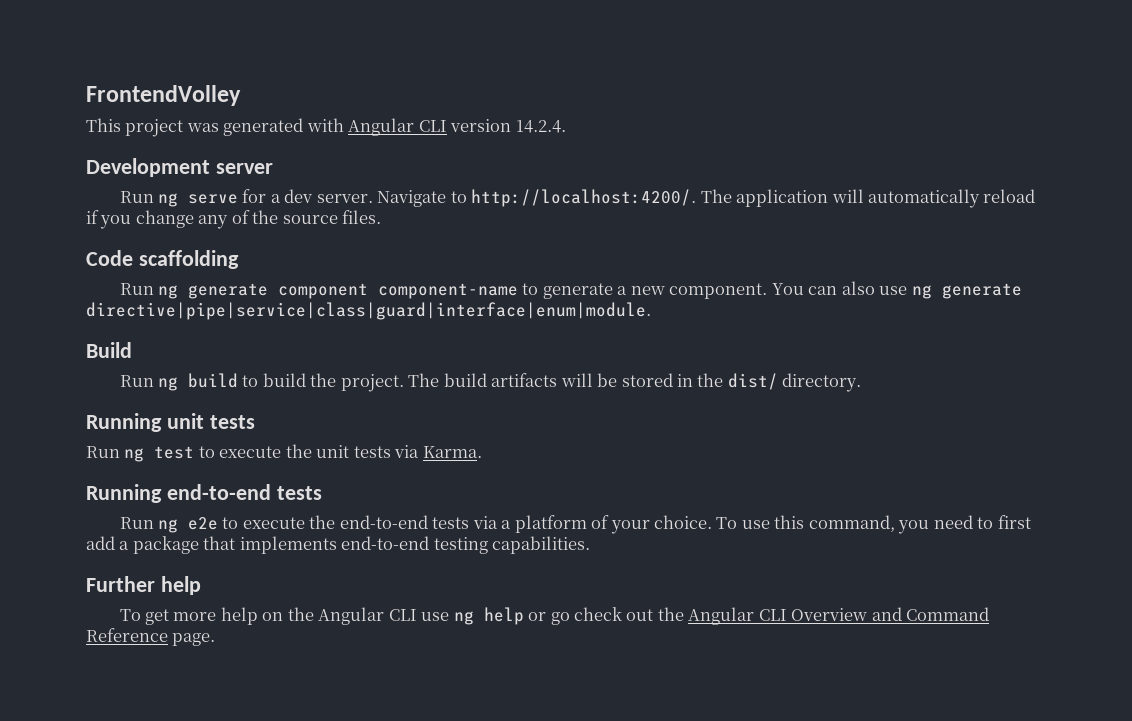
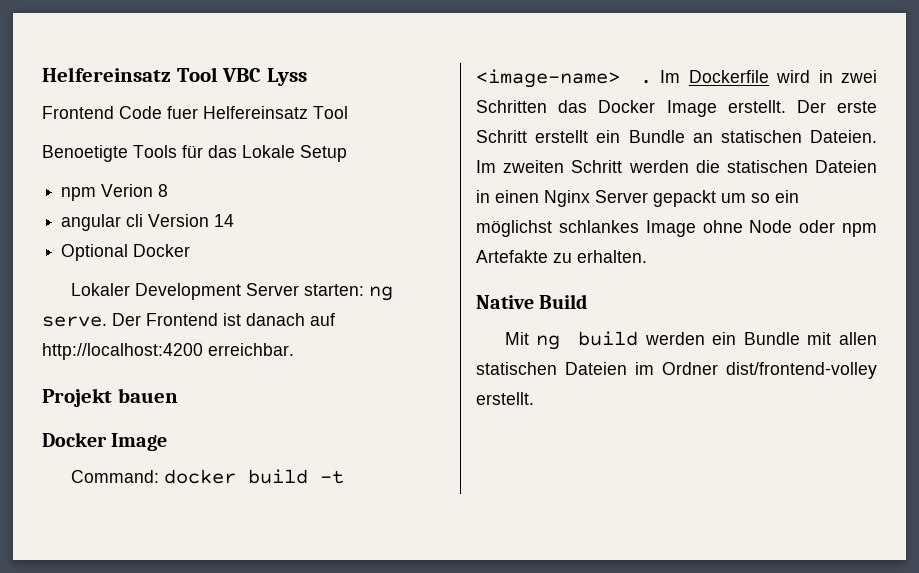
- FrontendVolley
- This project was generated with Angular CLI version 14.2.4.
- Development server
- Run ng serve for a dev server. Navigate to http://localhost:4200/. The application will automatically reload if you change any of the source files.
- Code scaffolding
- Run ng generate component component-name to generate a new component. You can also use ng generate directive|pipe|service|class|guard|interface|enum|module.
- Build
+ Helfereinsatz Tool VBC Lyss
+ Frontend Code fuer Helfereinsatz Tool
+ Benoetigte Tools für das Lokale Setup
+ npm Verion 8
+ angular cli Version 14
+ Optional Docker
+ Lokaler Development Server starten: ng serve. Der Frontend ist danach auf http://localhost:4200 erreichbar.
+ Projekt bauen
+ Docker Image
+ Command: docker build -t <image-name> . Im Dockerfile wird in zwei Schritten das Docker Image erstellt. Der erste Schritt erstellt ein Bundle an statischen Dateien. Im zweiten Schritt werden die statischen Dateien in einen Nginx Server gepackt um so ein möglichst schlankes Image ohne Node oder npm Artefakte zu erhalten.
+ Native Build
- Run ng build to build the project. The build artifacts will be stored in the dist/ directory.
- Running unit tests
- Run ng test to execute the unit tests via Karma.
- Running end-to-end tests
- Run ng e2e to execute the end-to-end tests via a platform of your choice. To use this command, you need to first add a package that implements end-to-end testing capabilities.
- Further help
- To get more help on the Angular CLI use ng help or go check out the Angular CLI Overview and Command Reference page.
+ Mit ng build werden ein Bundle mit allen statischen Dateien im Ordner dist/frontend-volley erstellt.

